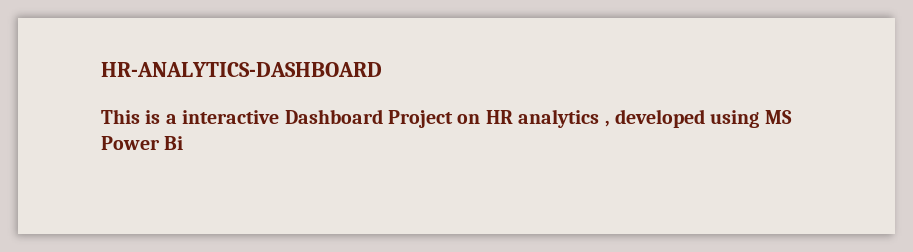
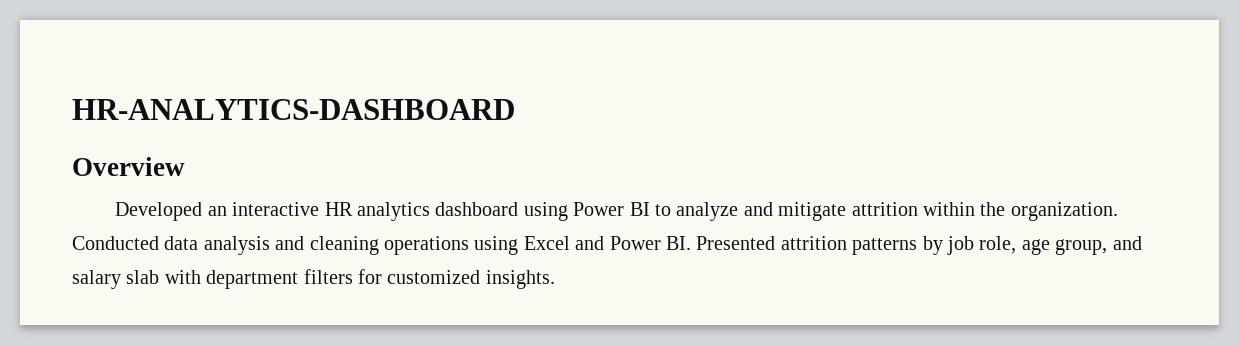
- This is a interactive Dashboard Project on HR analytics , developed using MS Power Bi
+ Overview
+ Developed an interactive HR analytics dashboard using Power BI to analyze and mitigate attrition within the organization. Conducted data analysis and cleaning operations using Excel and Power BI. Presented attrition patterns by job role, age group, and salary slab with department filters for customized insights.

